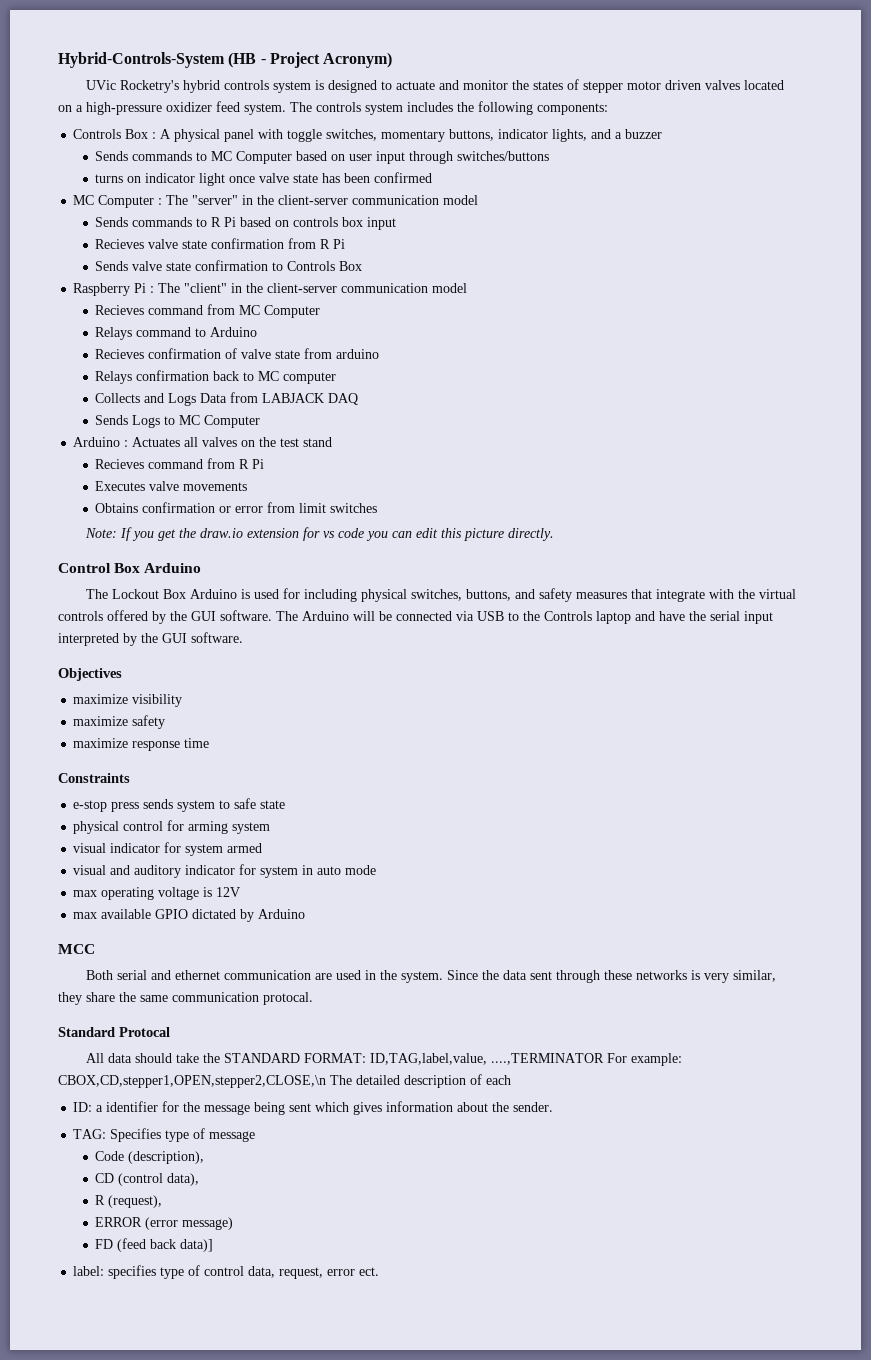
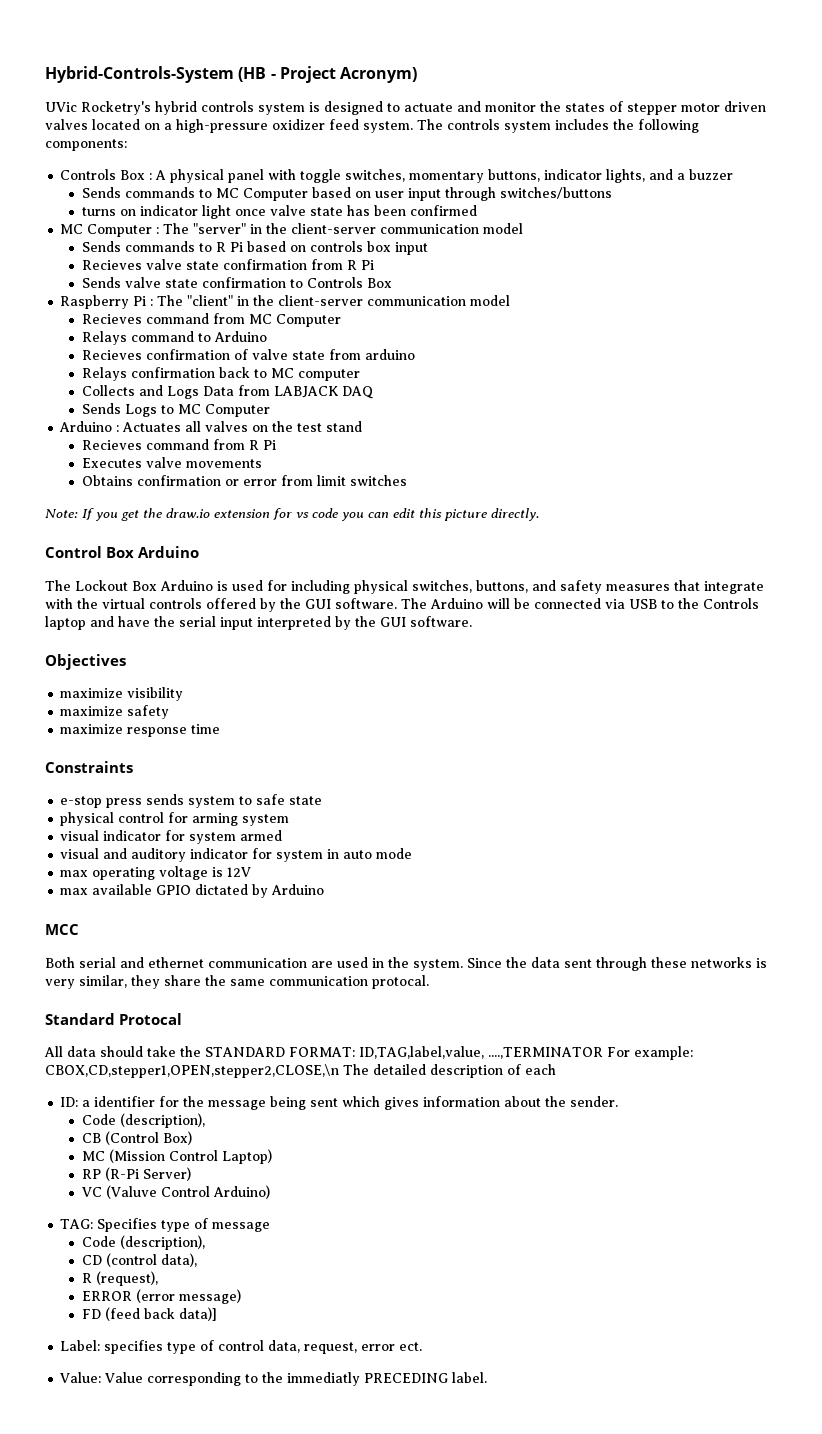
  ID: a identifier for the message being sent which gives information about the sender.
+ Code (description),
+ CB (Control Box)
+ MC (Mission Control Laptop)
+ RP (R-Pi Server)
+ VC (Valuve Control Arduino)
- label: specifies type of control data, request, error ect.
+ Label: specifies type of control data, request, error ect.
+ Value: Value corresponding to the immediatly PRECEDING label.

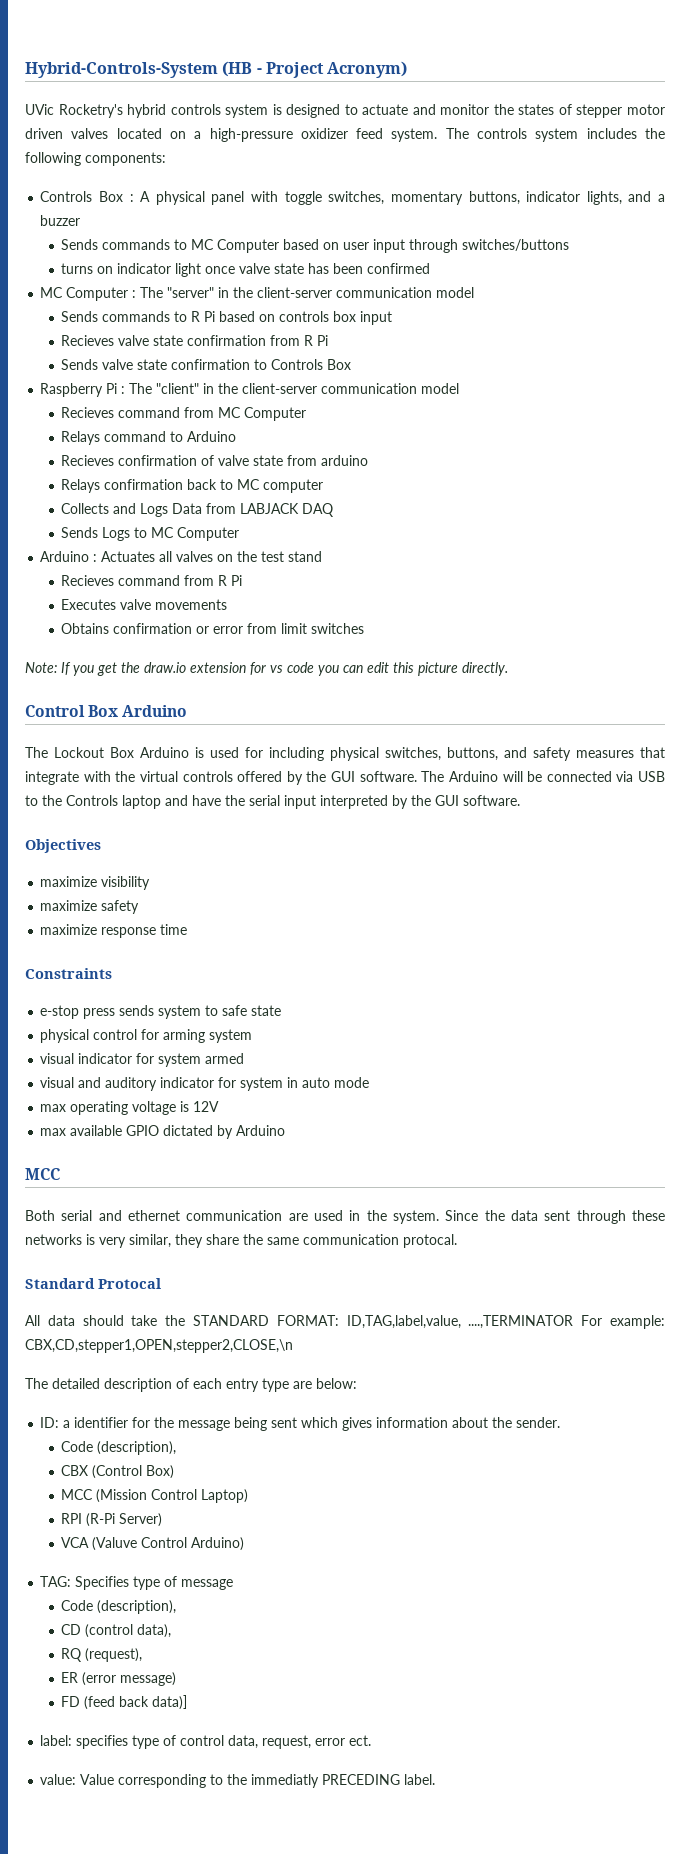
- All data should take the STANDARD FORMAT: ID,TAG,label,value, ....,TERMINATOR For example: CBOX,CD,stepper1,OPEN,stepper2,CLOSE,\n The detailed description of each
+ All data should take the STANDARD FORMAT: ID,TAG,label,value, ....,TERMINATOR For example: CBX,CD,stepper1,OPEN,stepper2,CLOSE,\n
+ The detailed description of each entry type are below:
- CB (Control Box)
+ CBX (Control Box)
- MC (Mission Control Laptop)
+ MCC (Mission Control Laptop)
- RP (R-Pi Server)
+ RPI (R-Pi Server)
- VC (Valuve Control Arduino)
+ VCA (Valuve Control Arduino)
- R (request),
+ RQ (request),
- ERROR (error message)
+ ER (error message)
- Label: specifies type of control data, request, error ect.
+ label: specifies type of control data, request, error ect.
- Value: Value corresponding to the immediatly PRECEDING label.
+ value: Value corresponding to the immediatly PRECEDING label.

